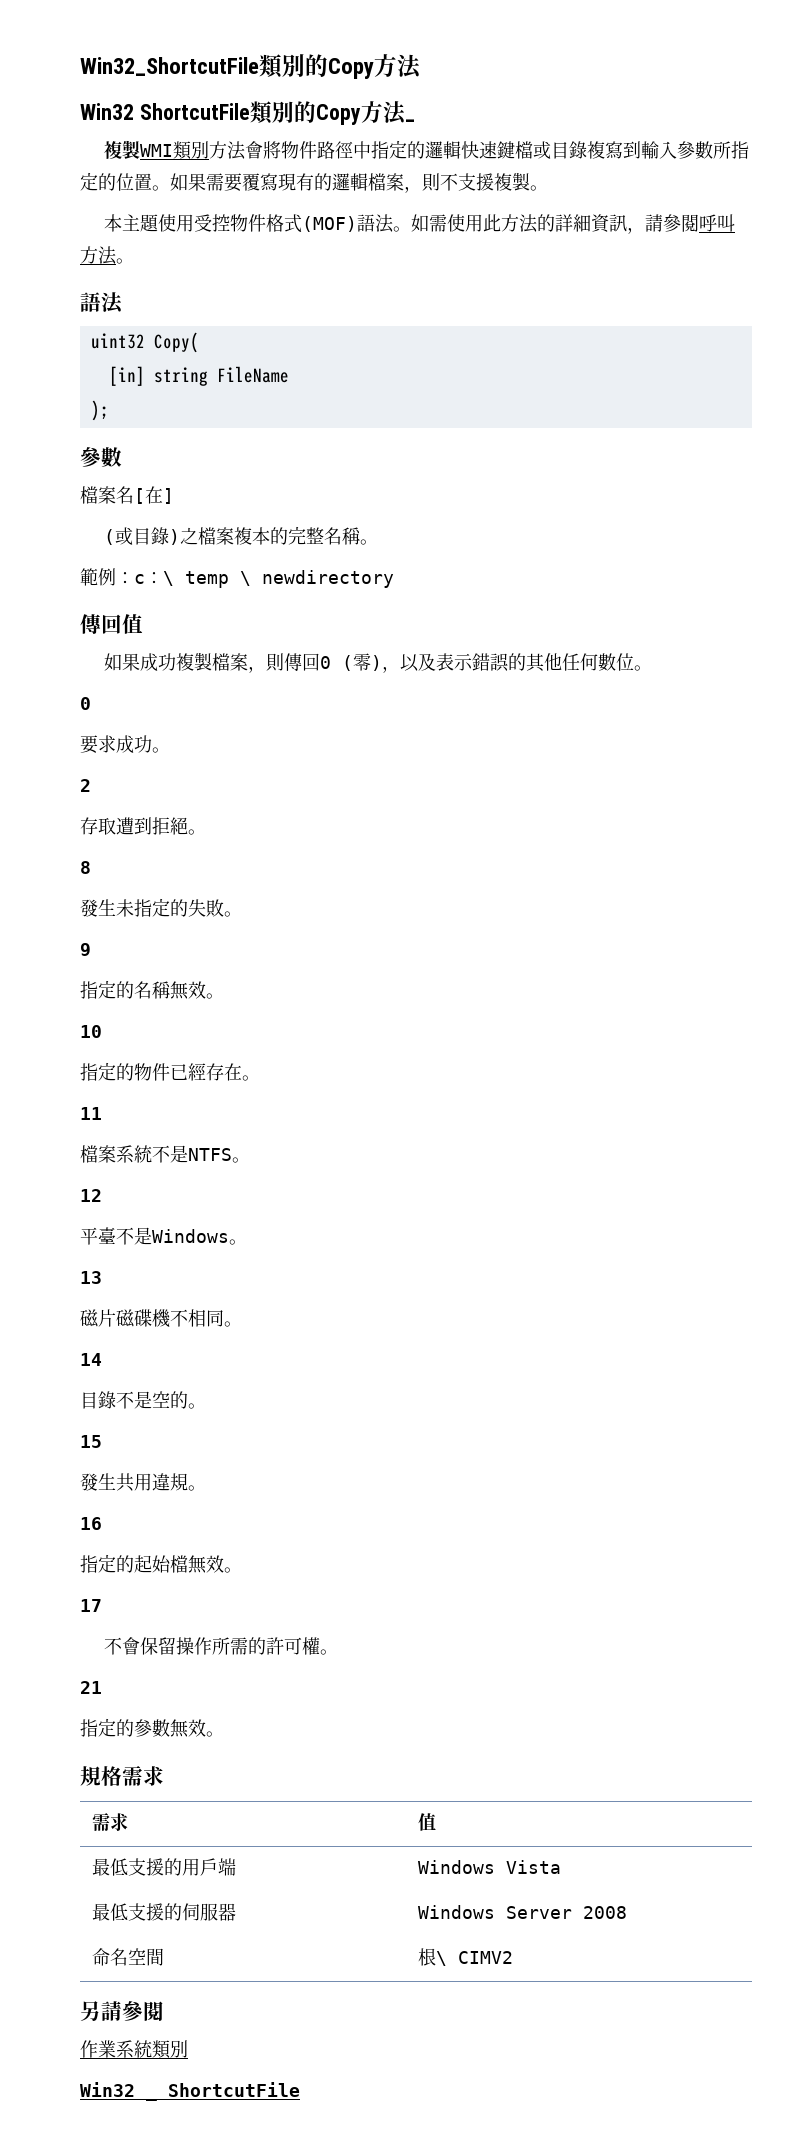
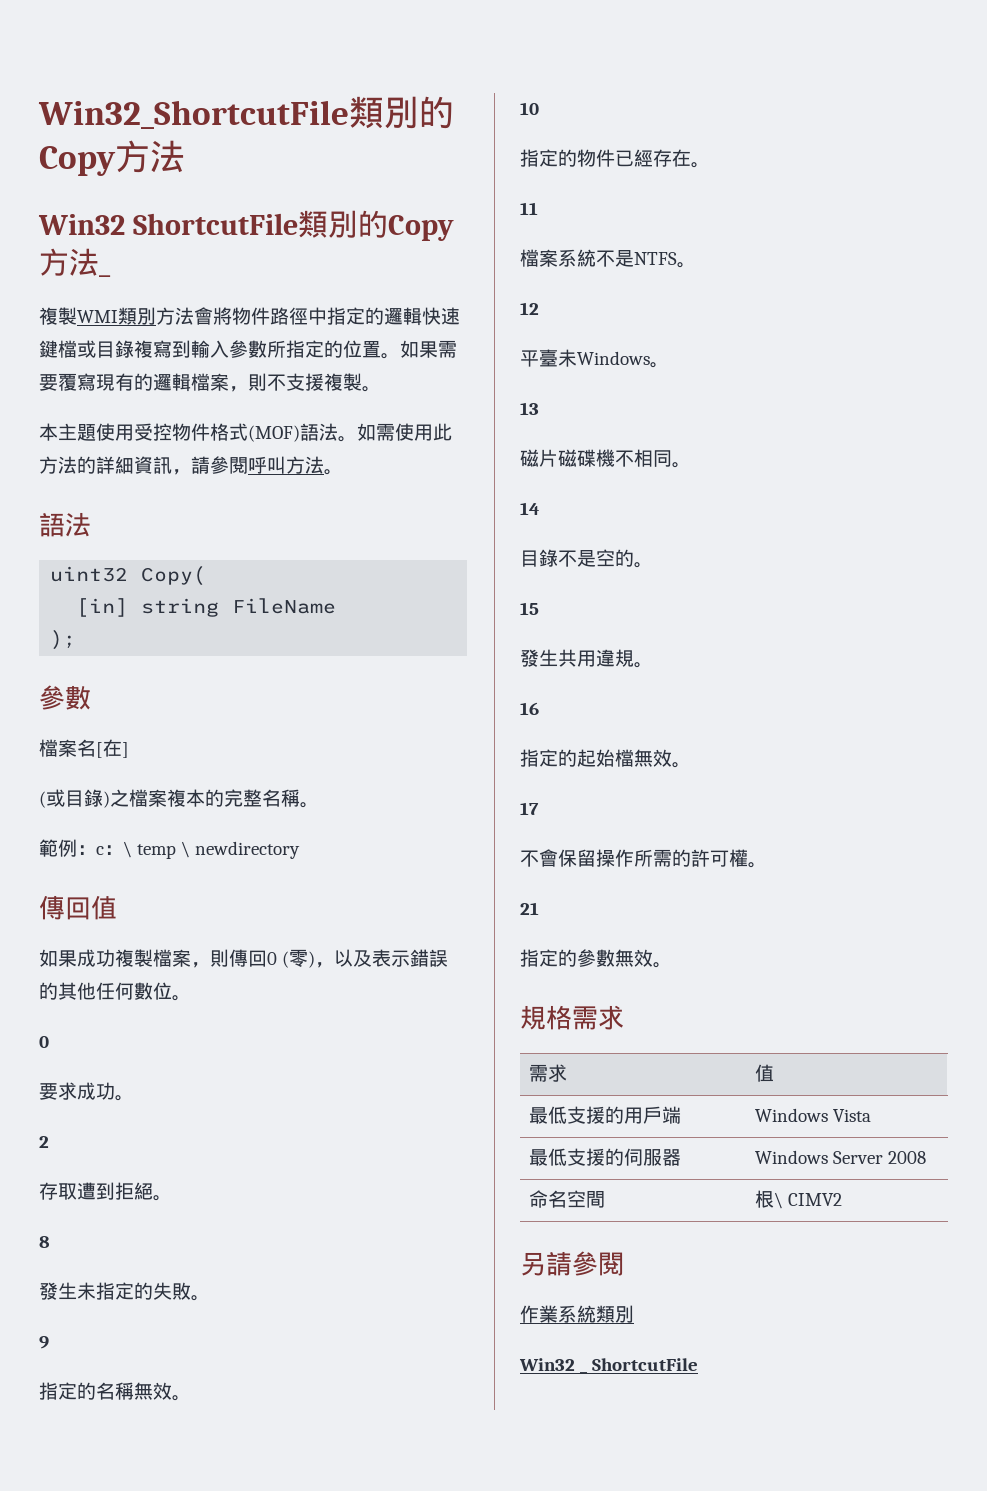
- 平臺不是Windows。
+ 平臺未Windows。

